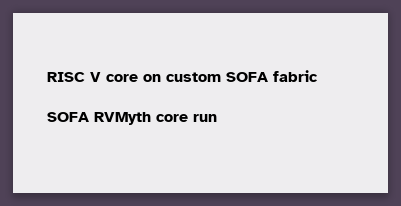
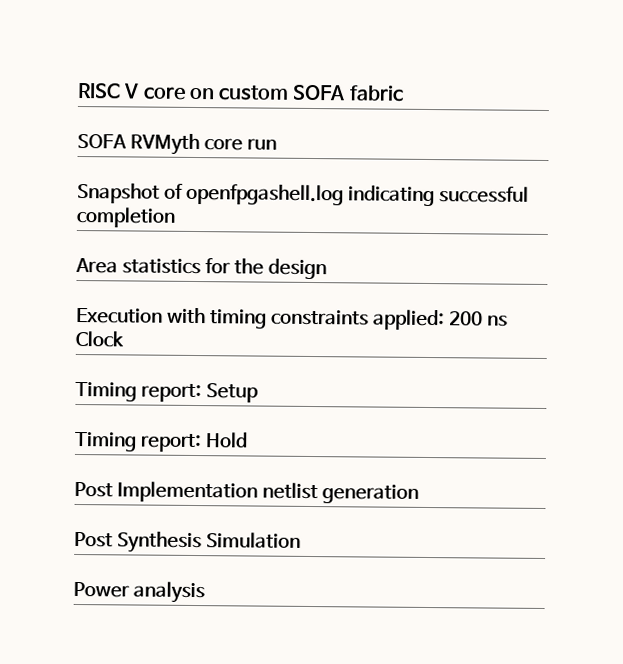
+ Snapshot of openfpgashell.log indicating successful completion
+ Area statistics for the design
+ Execution with timing constraints applied: 200 ns Clock
+ Timing report: Setup
+ Timing report: Hold
+ Post Implementation netlist generation
+ Post Synthesis Simulation
+ Power analysis

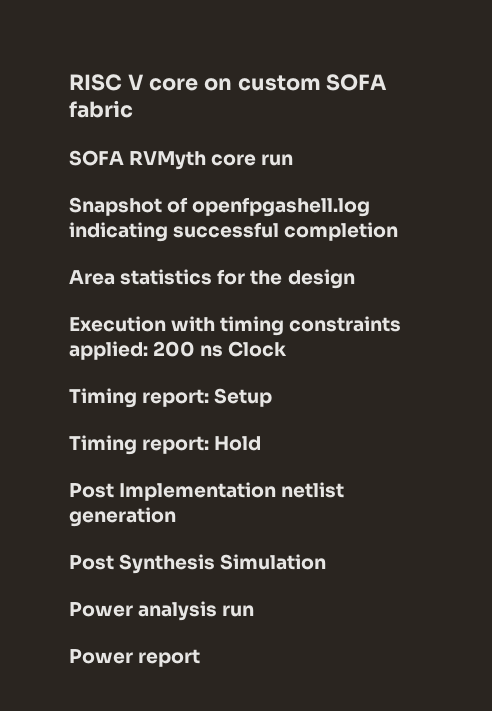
- Power analysis
+ Power analysis run
+ Power report

